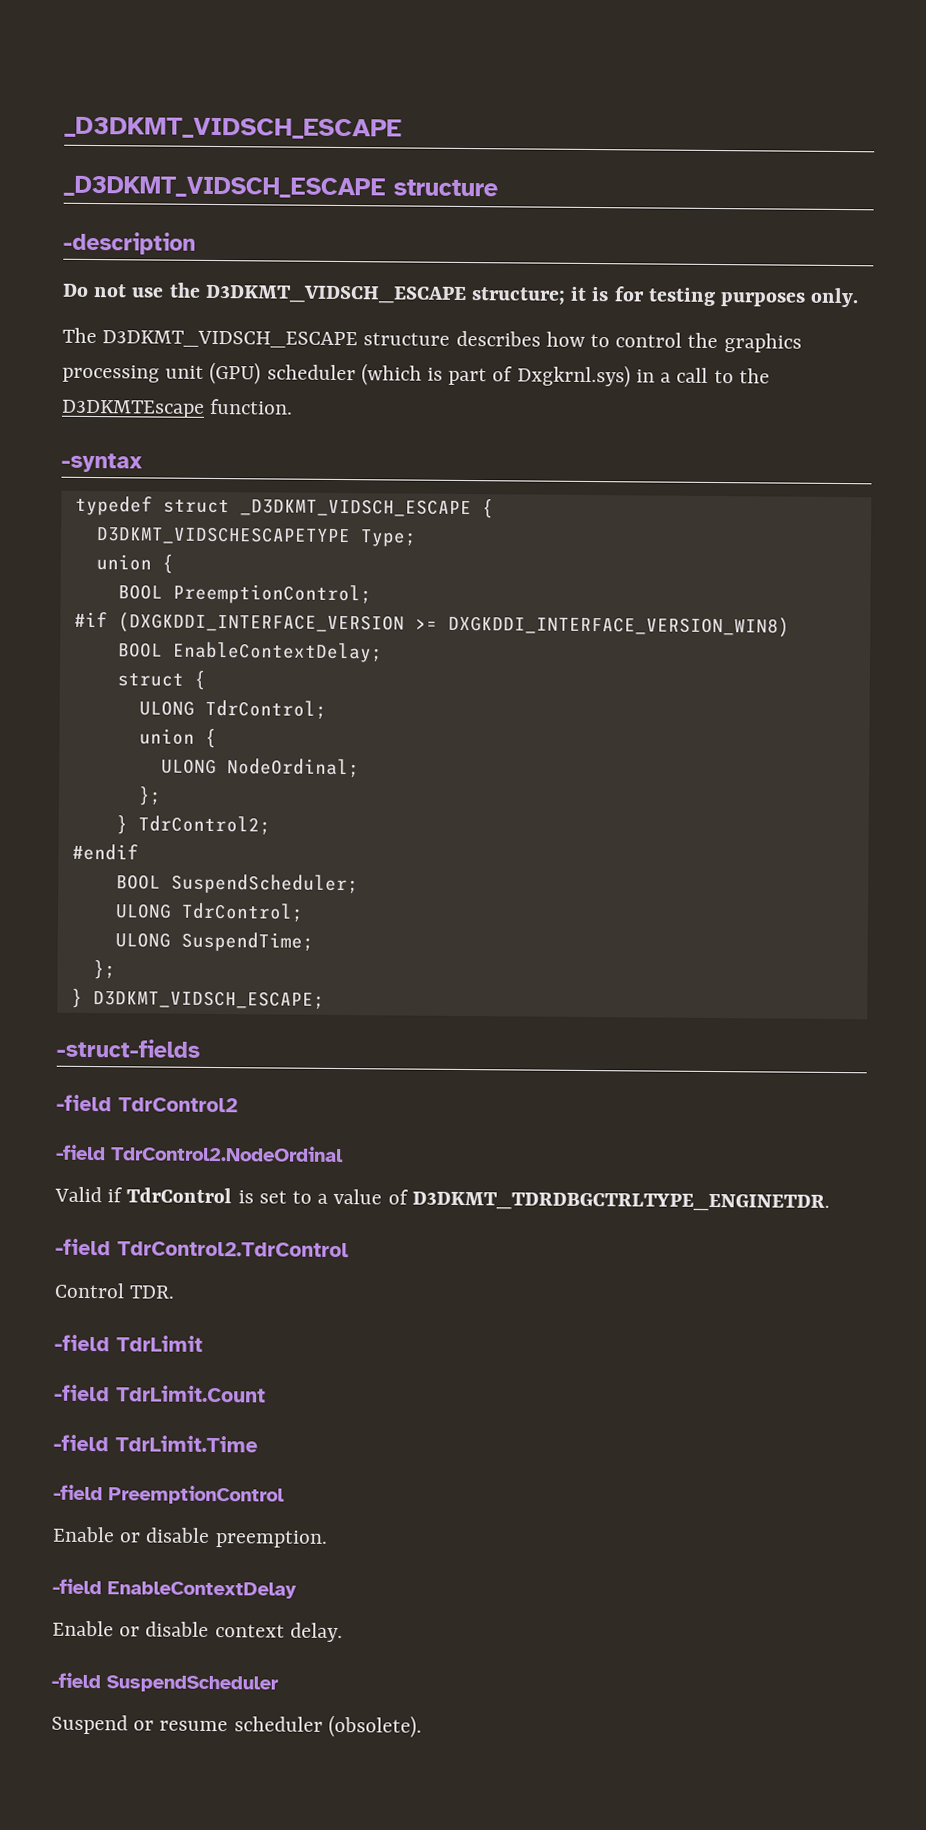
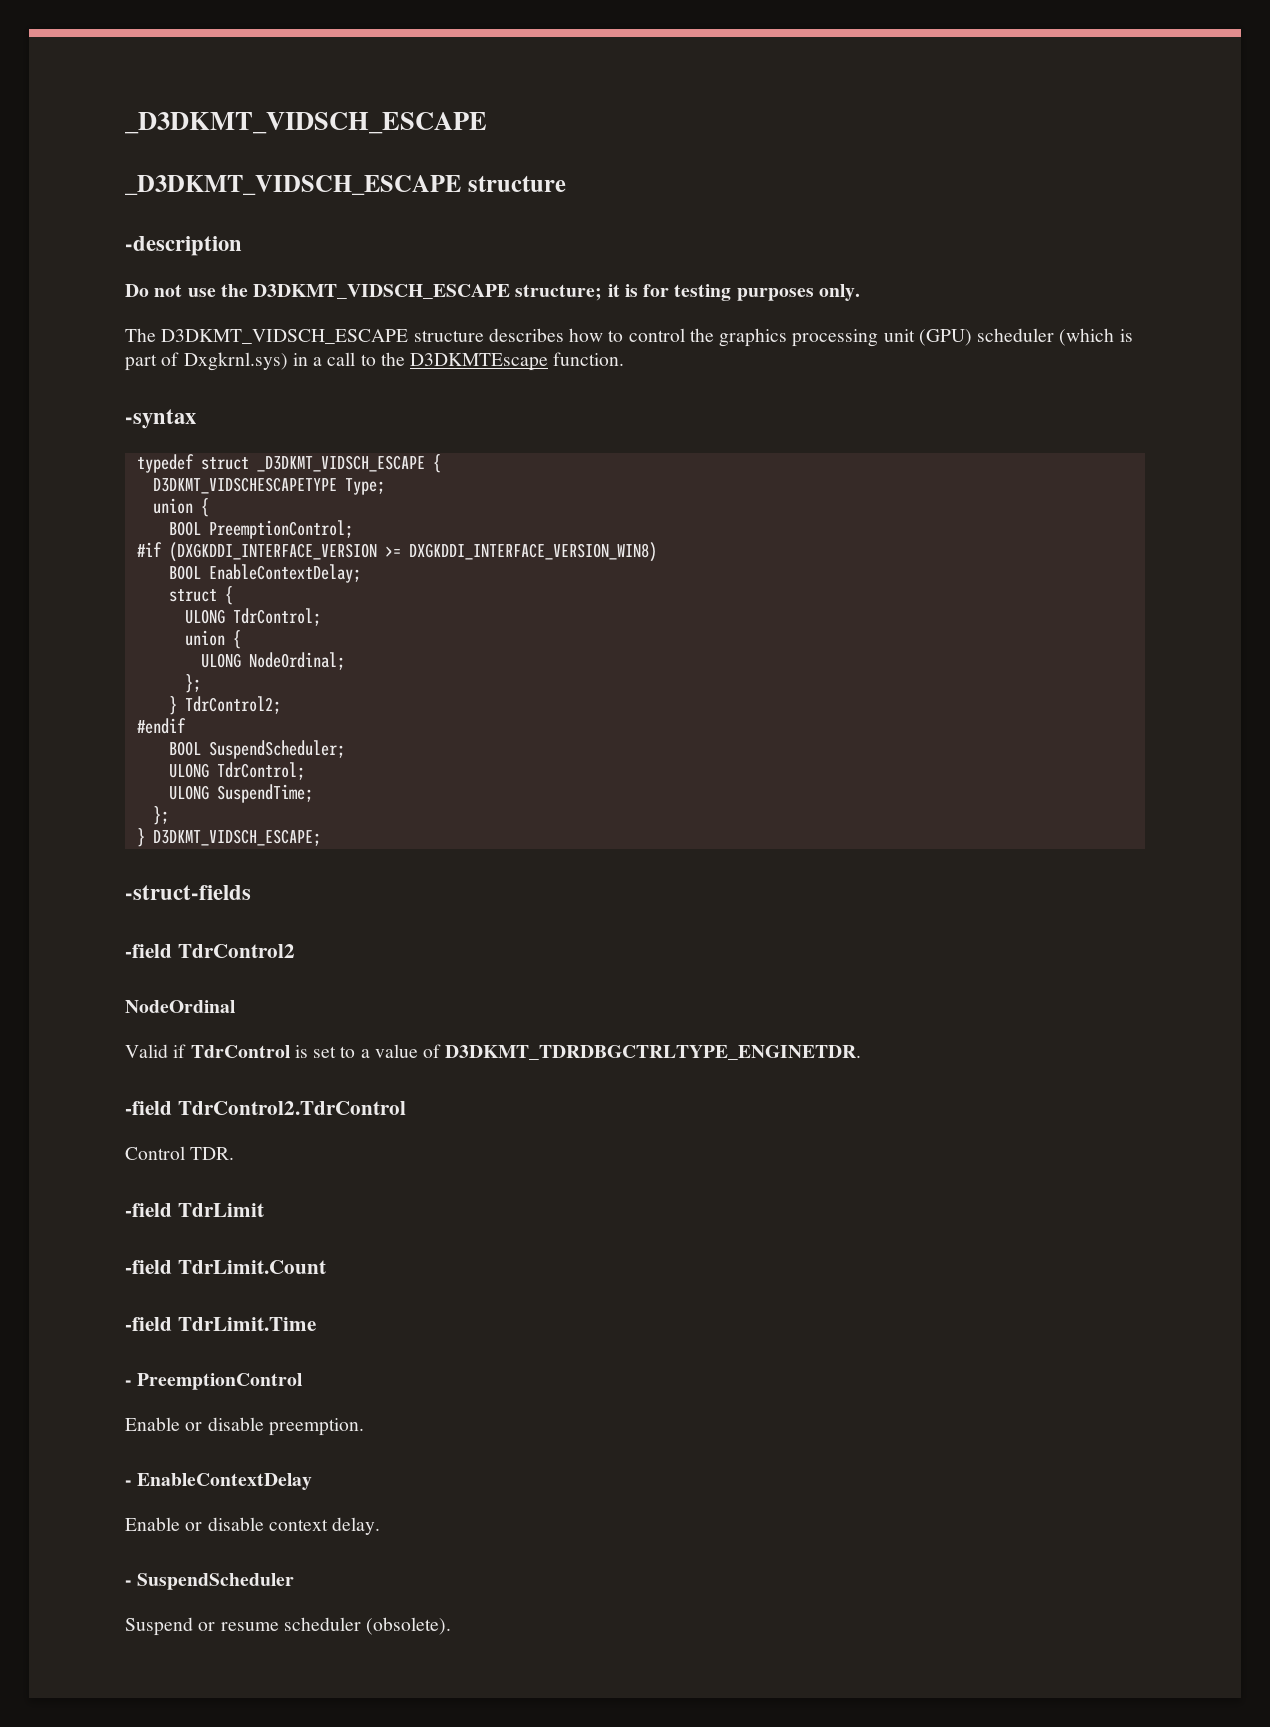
- -field TdrControl2.NodeOrdinal
+ NodeOrdinal
- -field PreemptionControl
+ - PreemptionControl
- -field EnableContextDelay
+ - EnableContextDelay
- -field SuspendScheduler
+ - SuspendScheduler

